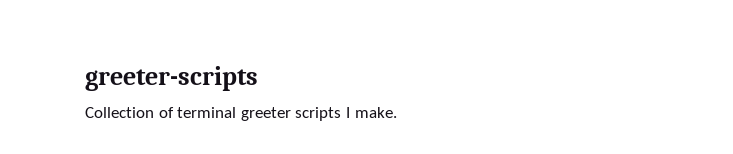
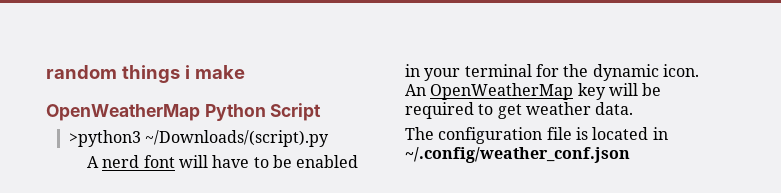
- greeter-scripts
- Collection of terminal greeter scripts I make.
+ random things i make
+ OpenWeatherMap Python Script
+ >python3 ~/Downloads/(script).py
+ A nerd font will have to be enabled in your terminal for the dynamic icon. An OpenWeatherMap key will be required to get weather data.
+ The configuration file is located in ~/.config/weather_conf.json

